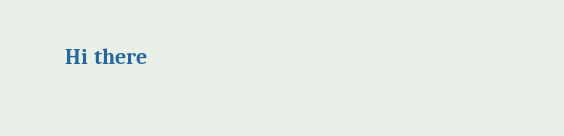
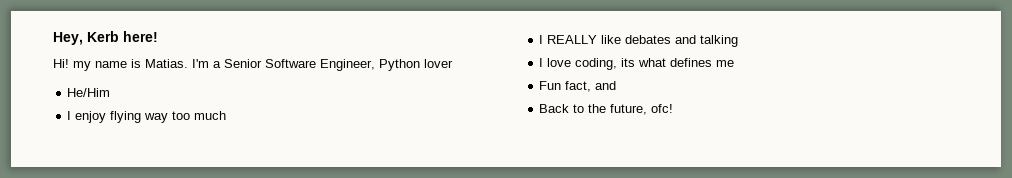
- Hi there
+ Hey, Kerb here!
+ Hi! my name is Matias. I'm a Senior Software Engineer, Python lover
+ He/Him
+ I enjoy flying way too much
+ I REALLY like debates and talking
+ I love coding, its what defines me
+ Fun fact, and
+ Back to the future, ofc!

